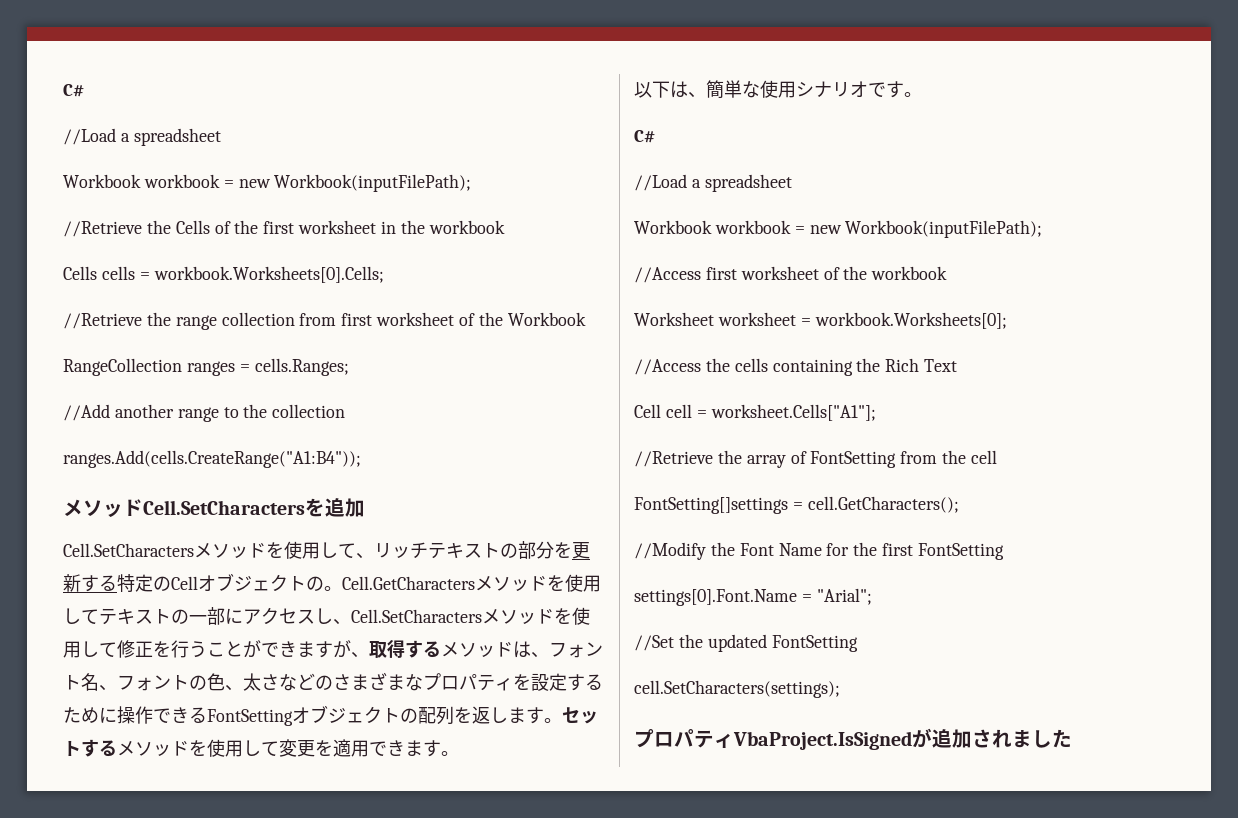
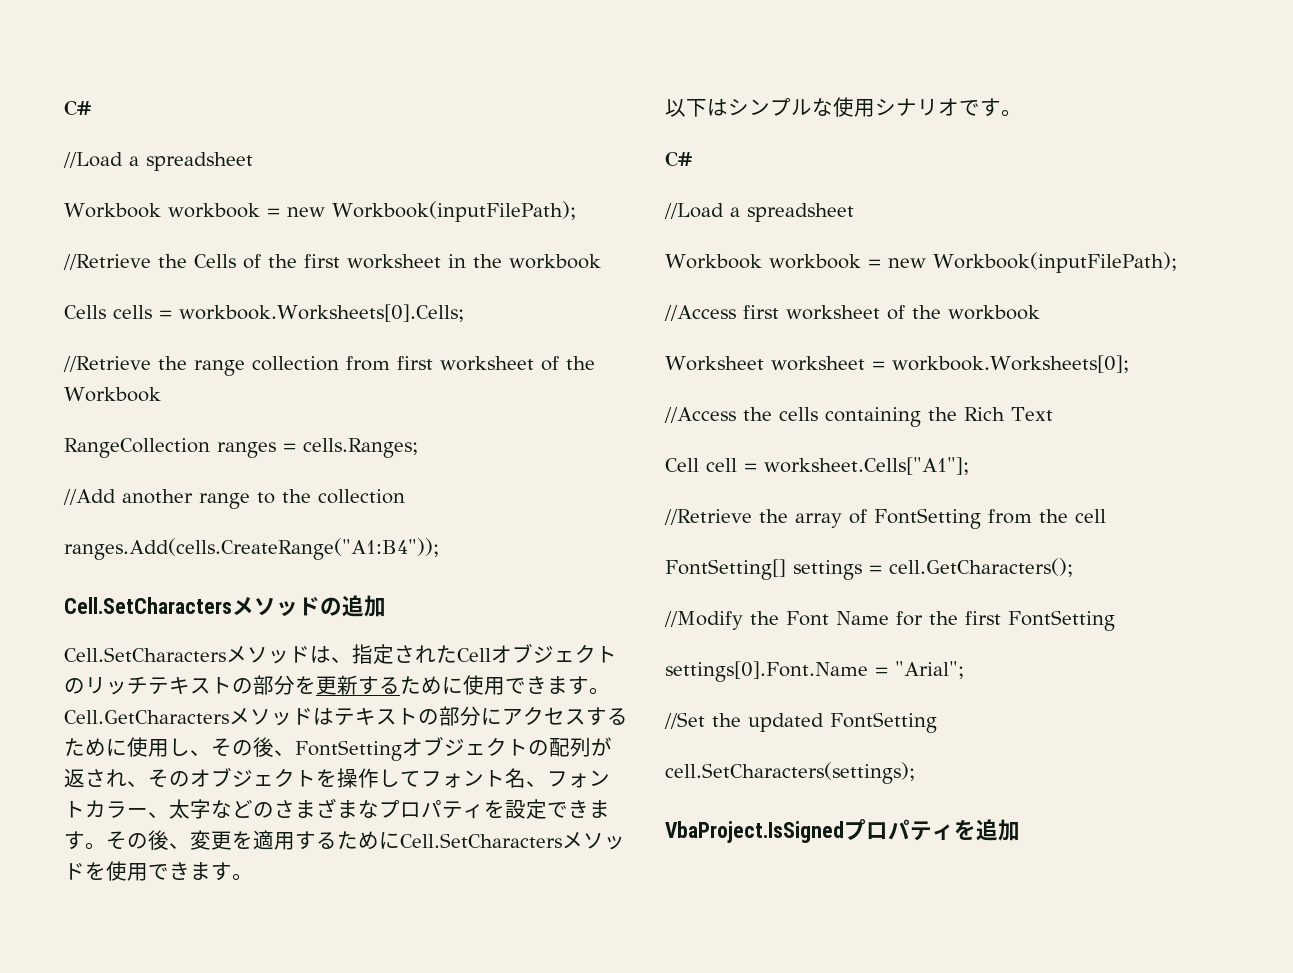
- メソッドCell.SetCharactersを追加
+ Cell.SetCharactersメソッドの追加
- Cell.SetCharactersメソッドを使用して、リッチテキストの部分を更新する特定のCellオブジェクトの。Cell.GetCharactersメソッドを使用してテキストの一部にアクセスし、Cell.SetCharactersメソッドを使用して修正を行うことができますが、取得するメソッドは、フォント名、フォントの色、太さなどのさまざまなプロパティを設定するために操作できるFontSettingオブジェクトの配列を返します。セットするメソッドを使用して変更を適用できます。
+ Cell.SetCharactersメソッドは、指定されたCellオブジェクトのリッチテキストの部分を更新するために使用できます。Cell.GetCharactersメソッドはテキストの部分にアクセスするために使用し、その後、FontSettingオブジェクトの配列が返され、そのオブジェクトを操作してフォント名、フォントカラー、太字などのさまざまなプロパティを設定できます。その後、変更を適用するためにCell.SetCharactersメソッドを使用できます。
- 以下は、簡単な使用シナリオです。
+ 以下はシンプルな使用シナリオです。
- FontSetting[]settings = cell.GetCharacters();
+ FontSetting[] settings = cell.GetCharacters();
- プロパティVbaProject.IsSignedが追加されました
+ VbaProject.IsSignedプロパティを追加

